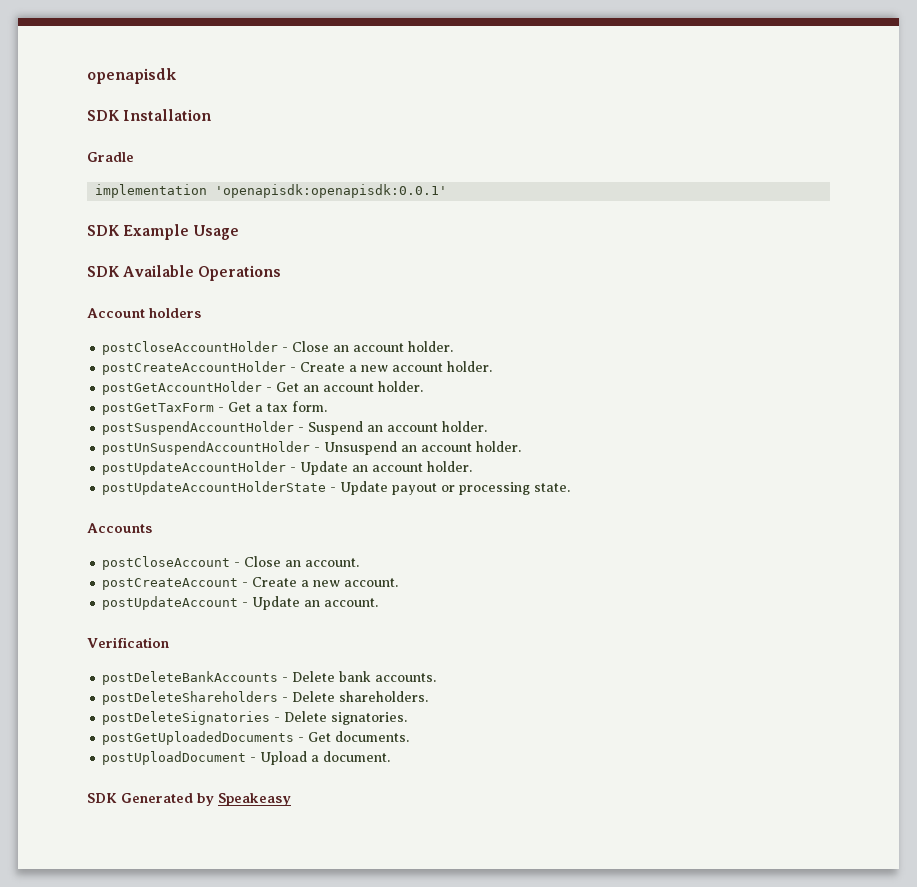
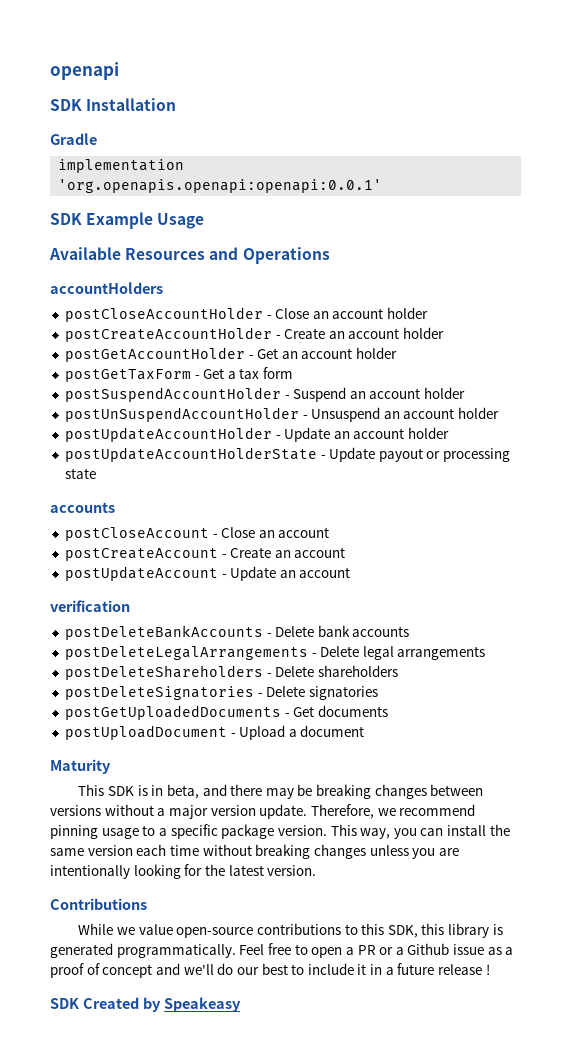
- openapisdk
+ openapi
- implementation 'openapisdk:openapisdk:0.0.1'
+ implementation 'org.openapis.openapi:openapi:0.0.1'
- SDK Available Operations
+ Available Resources and Operations
- Account holders
+ accountHolders
- postCloseAccountHolder - Close an account holder.
+ postCloseAccountHolder - Close an account holder
- postCreateAccountHolder - Create a new account holder.
+ postCreateAccountHolder - Create an account holder
- postGetAccountHolder - Get an account holder.
+ postGetAccountHolder - Get an account holder
- postGetTaxForm - Get a tax form.
+ postGetTaxForm - Get a tax form
- postSuspendAccountHolder - Suspend an account holder.
+ postSuspendAccountHolder - Suspend an account holder
- postUnSuspendAccountHolder - Unsuspend an account holder.
+ postUnSuspendAccountHolder - Unsuspend an account holder
- postUpdateAccountHolder - Update an account holder.
+ postUpdateAccountHolder - Update an account holder
- postUpdateAccountHolderState - Update payout or processing state.
- Accounts
+ postUpdateAccountHolderState - Update payout or processing state
+ accounts
- postCloseAccount - Close an account.
+ postCloseAccount - Close an account
- postCreateAccount - Create a new account.
+ postCreateAccount - Create an account
- postUpdateAccount - Update an account.
- Verification
+ postUpdateAccount - Update an account
+ verification
- postDeleteBankAccounts - Delete bank accounts.
+ postDeleteBankAccounts - Delete bank accounts
+ postDeleteLegalArrangements - Delete legal arrangements
- postDeleteShareholders - Delete shareholders.
+ postDeleteShareholders - Delete shareholders
- postDeleteSignatories - Delete signatories.
+ postDeleteSignatories - Delete signatories
- postGetUploadedDocuments - Get documents.
+ postGetUploadedDocuments - Get documents
- postUploadDocument - Upload a document.
- SDK Generated by Speakeasy
+ postUploadDocument - Upload a document
+ Maturity
+ This SDK is in beta, and there may be breaking changes between versions without a major version update. Therefore, we recommend pinning usage to a specific package version. This way, you can install the same version each time without breaking changes unless you are intentionally looking for the latest version.
+ Contributions
+ While we value open-source contributions to this SDK, this library is generated programmatically. Feel free to open a PR or a Github issue as a proof of concept and we'll do our best to include it in a future release !
+ SDK Created by Speakeasy

